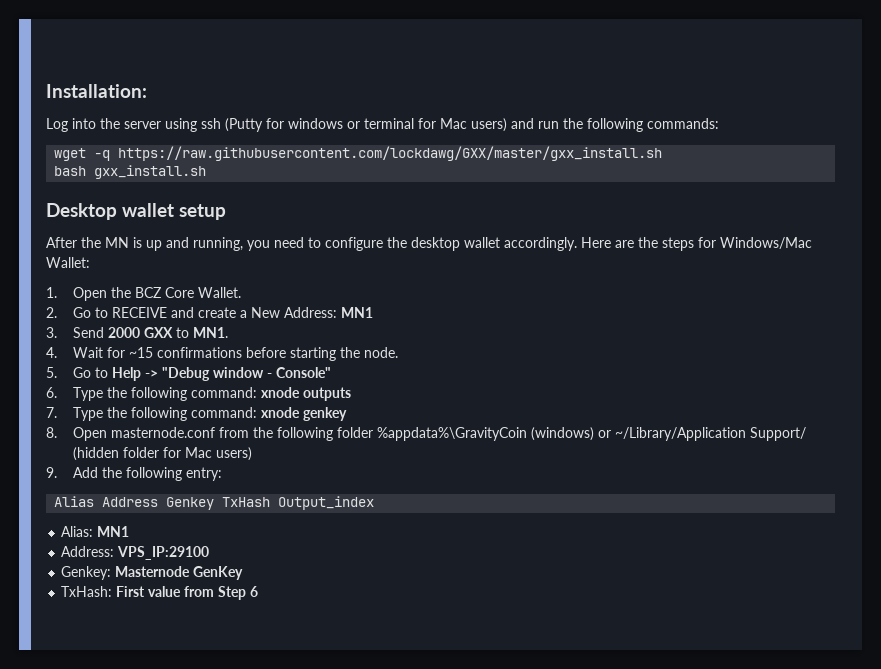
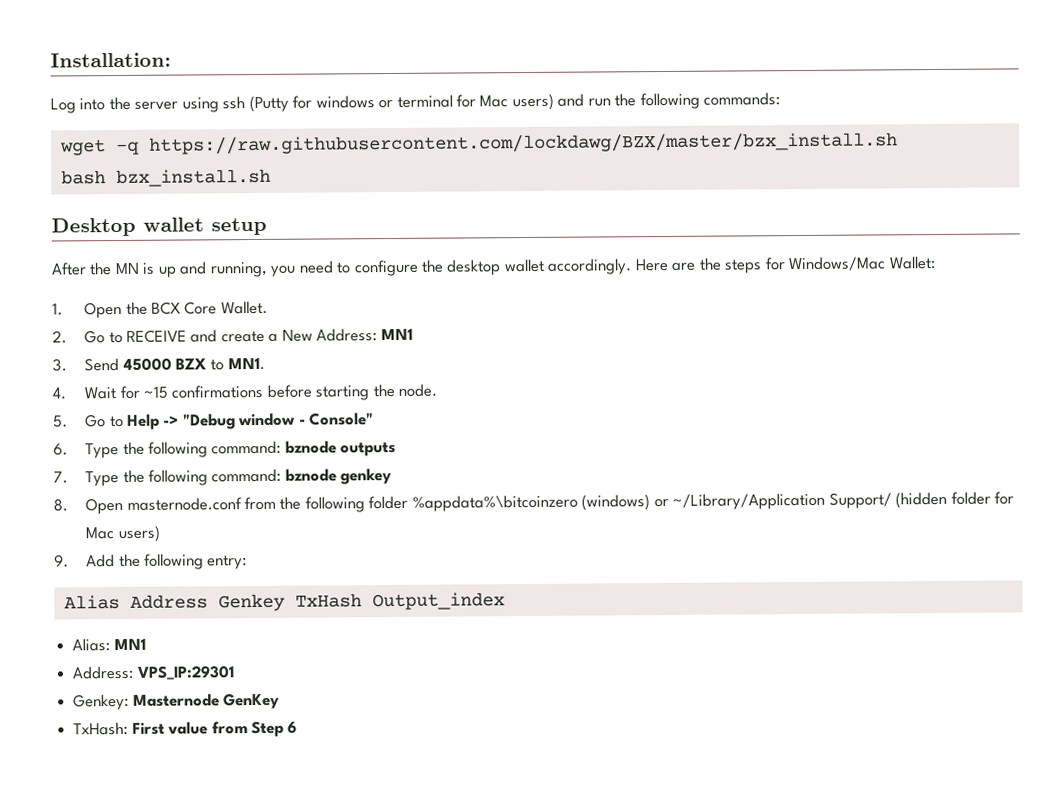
- wget -q https://raw.githubusercontent.com/lockdawg/GXX/master/gxx_install.sh
+ wget -q https://raw.githubusercontent.com/lockdawg/BZX/master/bzx_install.sh
- bash gxx_install.sh
+ bash bzx_install.sh
- 1. Open the BCZ Core Wallet.
+ 1. Open the BCX Core Wallet.
- 3. Send 2000 GXX to MN1.
+ 3. Send 45000 BZX to MN1.
- 6. Type the following command: xnode outputs
+ 6. Type the following command: bznode outputs
- 7. Type the following command: xnode genkey
+ 7. Type the following command: bznode genkey
- 8. Open masternode.conf from the following folder %appdata%\GravityCoin (windows) or ~/Library/Application Support/ (hidden folder for Mac users)
+ 8. Open masternode.conf from the following folder %appdata%\bitcoinzero (windows) or ~/Library/Application Support/ (hidden folder for Mac users)
- Address: VPS_IP:29100
+ Address: VPS_IP:29301

